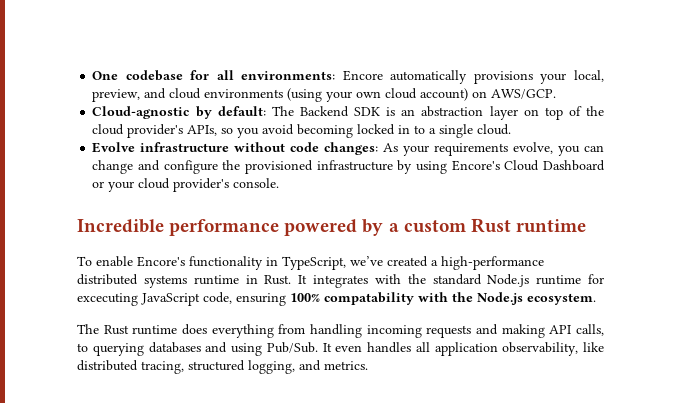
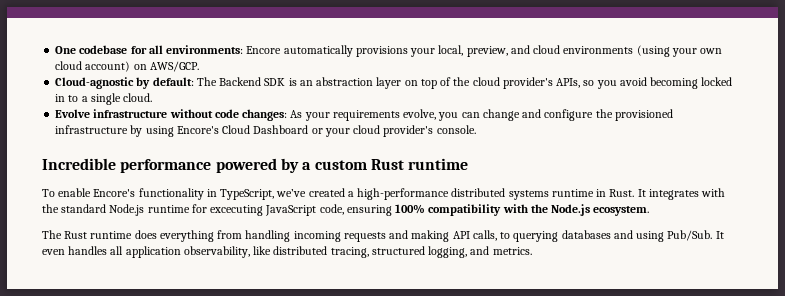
- It integrates with the standard Node.js runtime for excecuting JavaScript code, ensuring 100% compatability with the Node.js ecosystem.
+ It integrates with the standard Node.js runtime for excecuting JavaScript code, ensuring 100% compatibility with the Node.js ecosystem.

